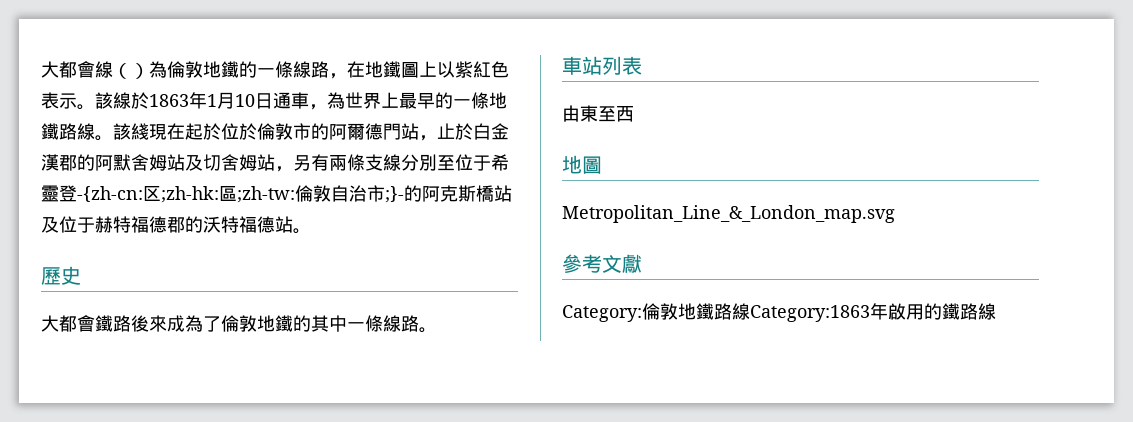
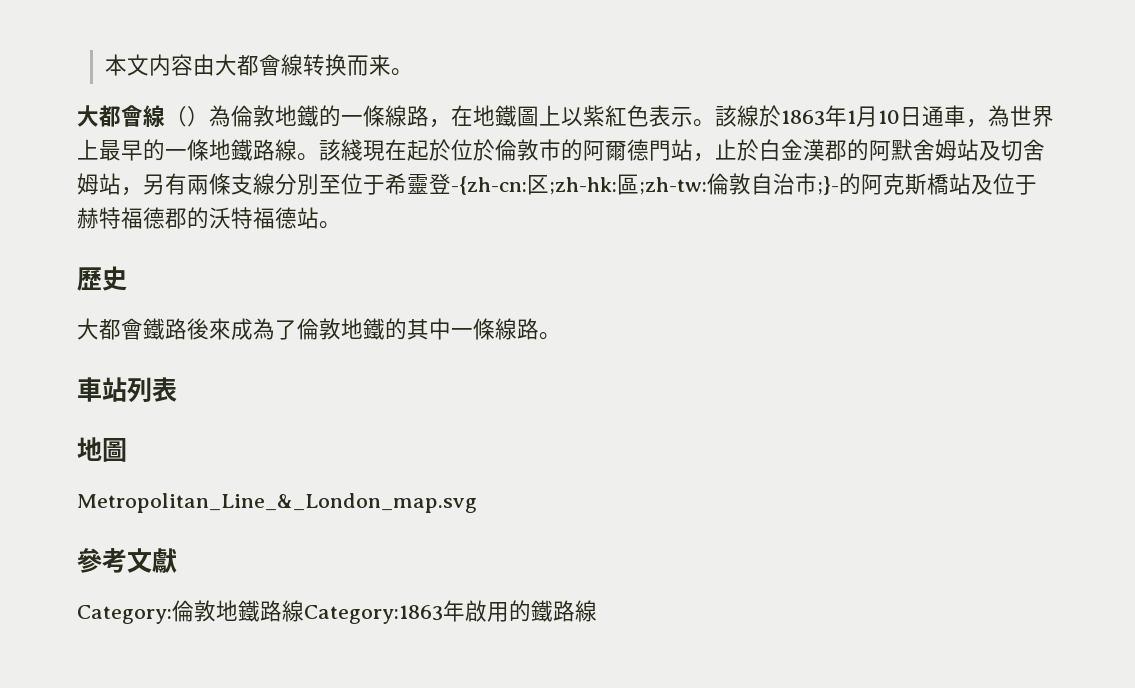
+ 本文内容由大都會線转换而来。
- 由東至西

